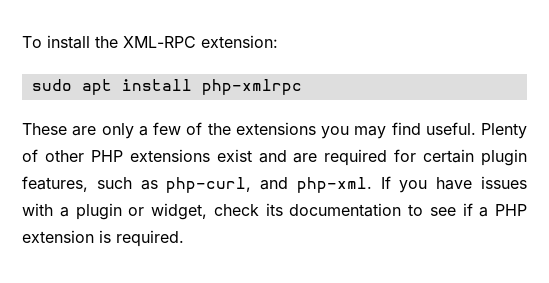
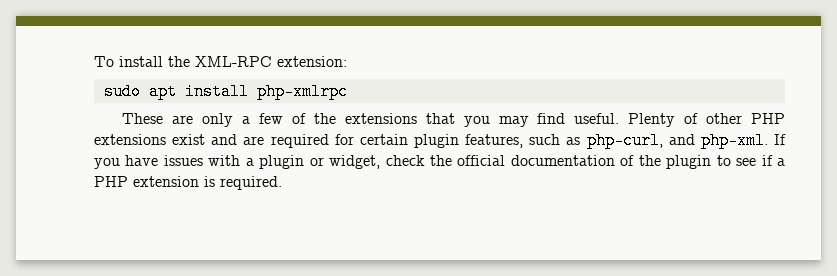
- These are only a few of the extensions you may find useful.
+ These are only a few of the extensions that you may find useful.
- If you have issues with a plugin or widget, check its documentation to see if a PHP extension is required.
+ If you have issues with a plugin or widget, check the official documentation of the plugin to see if a PHP extension is required.

